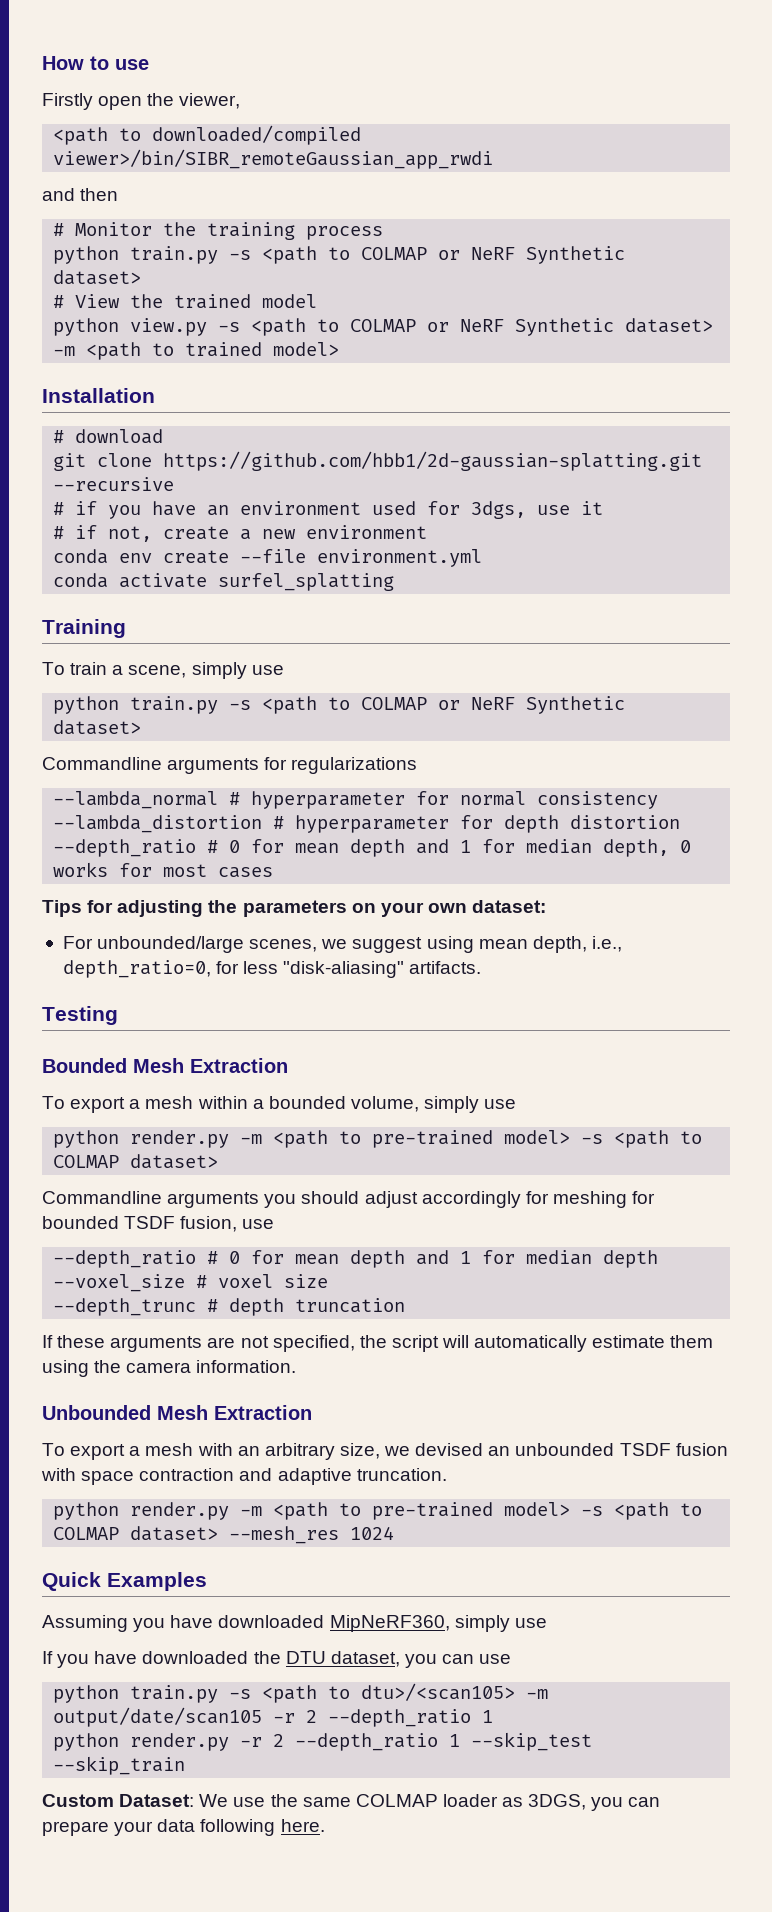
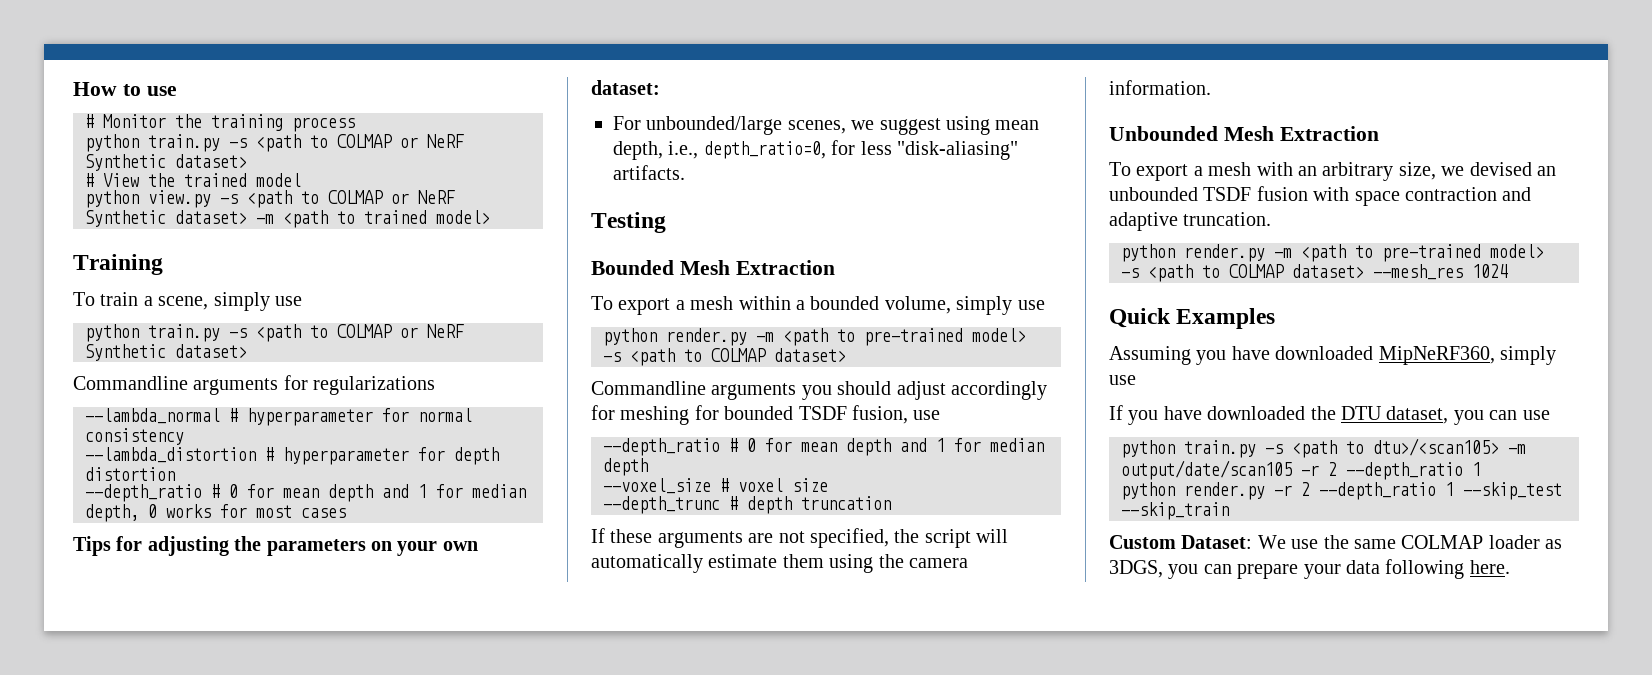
- Firstly open the viewer,
- <path to downloaded/compiled viewer>/bin/SIBR_remoteGaussian_app_rwdi
- and then
- Installation
- # download
- git clone https://github.com/hbb1/2d-gaussian-splatting.git --recursive
- # if you have an environment used for 3dgs, use it
- # if not, create a new environment
- conda env create --file environment.yml
- conda activate surfel_splatting

